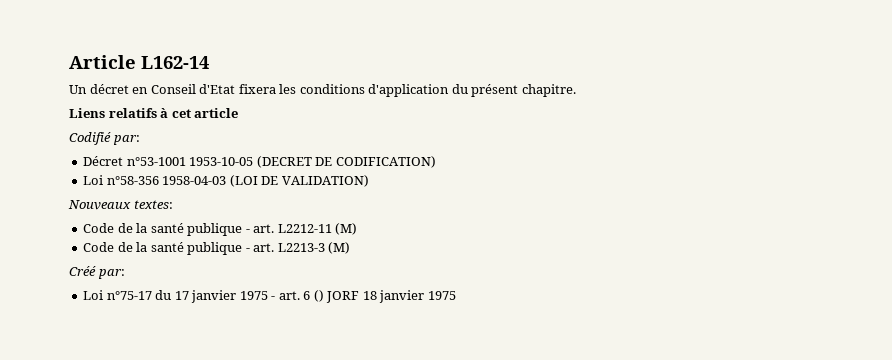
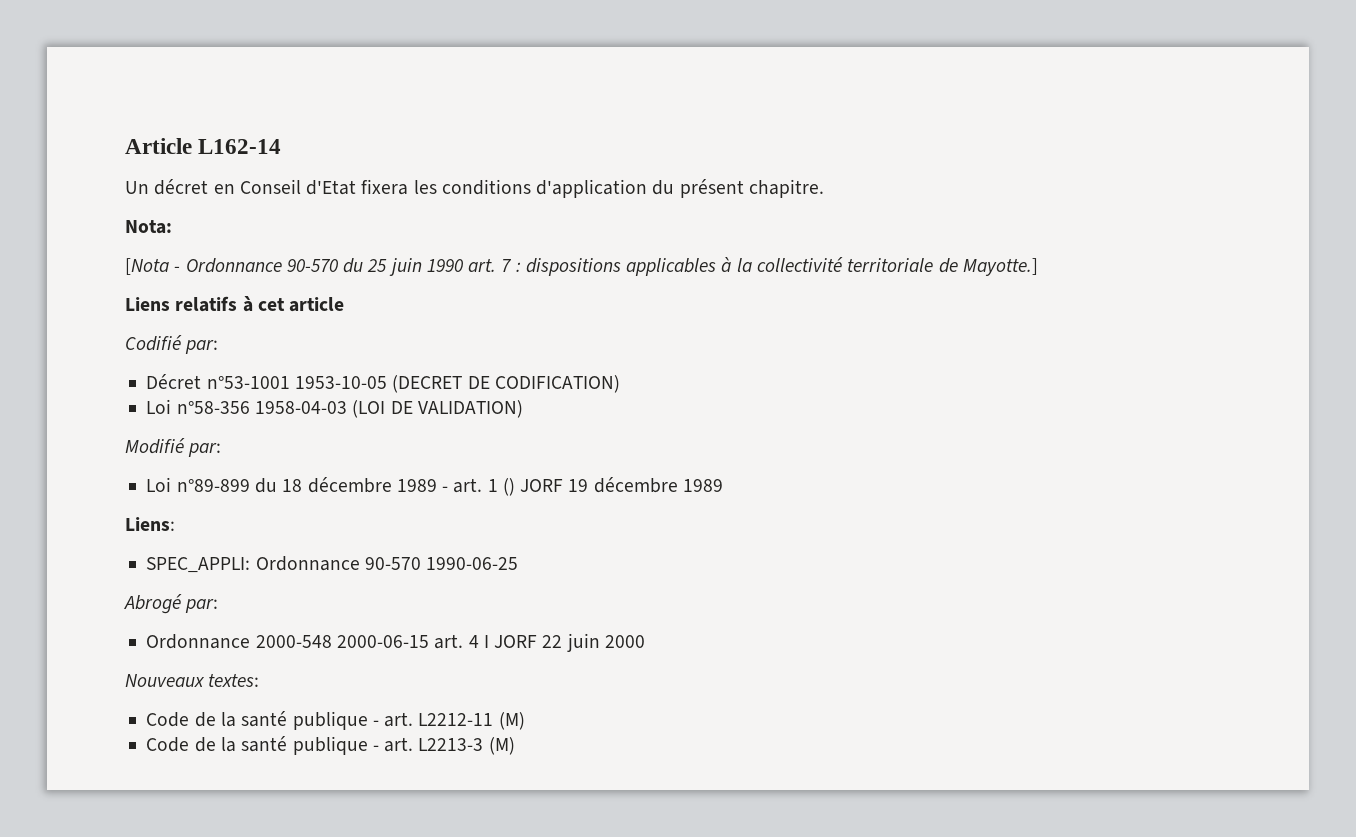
+ Nota:
+ [Nota - Ordonnance 90-570 du 25 juin 1990 art. 7 : dispositions applicables à la collectivité territoriale de Mayotte.]
+ Modifié par:
+ Loi n°89-899 du 18 décembre 1989 - art. 1 () JORF 19 décembre 1989
+ Liens:
+ SPEC_APPLI: Ordonnance 90-570 1990-06-25
+ Abrogé par:
+ Ordonnance 2000-548 2000-06-15 art. 4 I JORF 22 juin 2000
- Créé par:
- Loi n°75-17 du 17 janvier 1975 - art. 6 () JORF 18 janvier 1975

